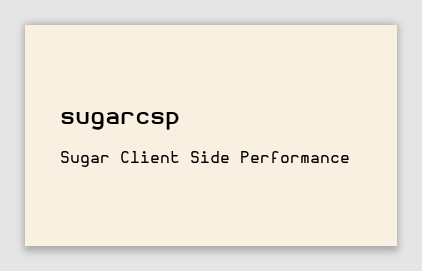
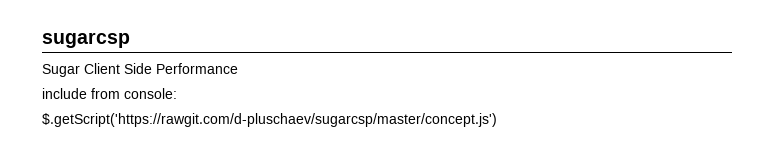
+ include from console:
+ $.getScript('https://rawgit.com/d-pluschaev/sugarcsp/master/concept.js')

